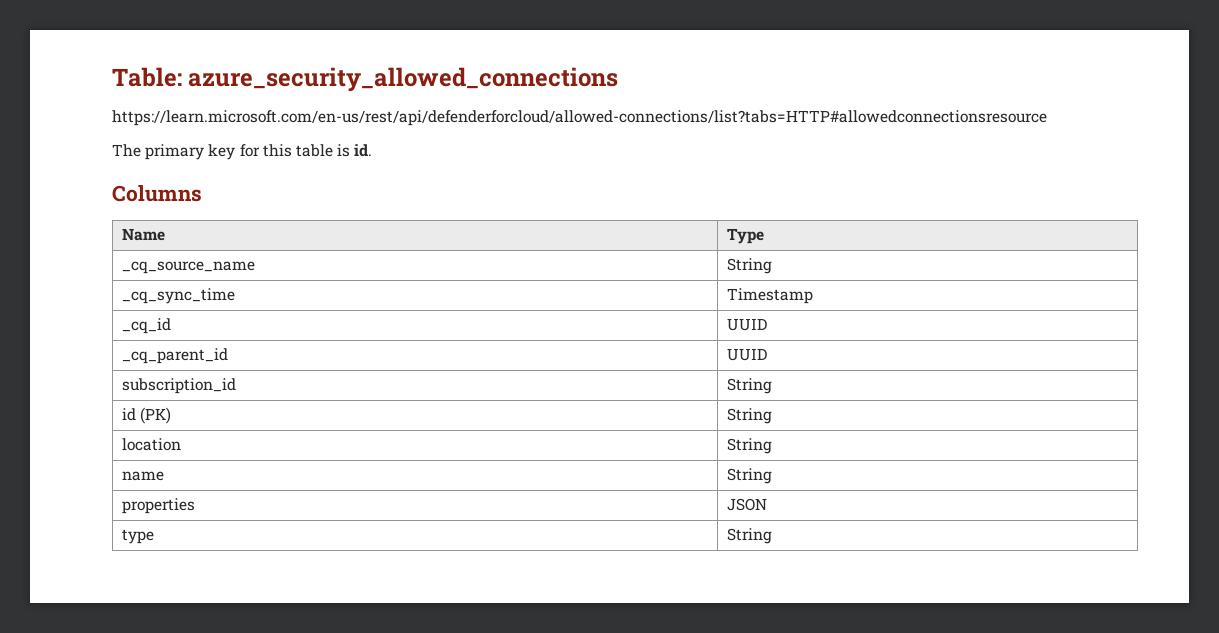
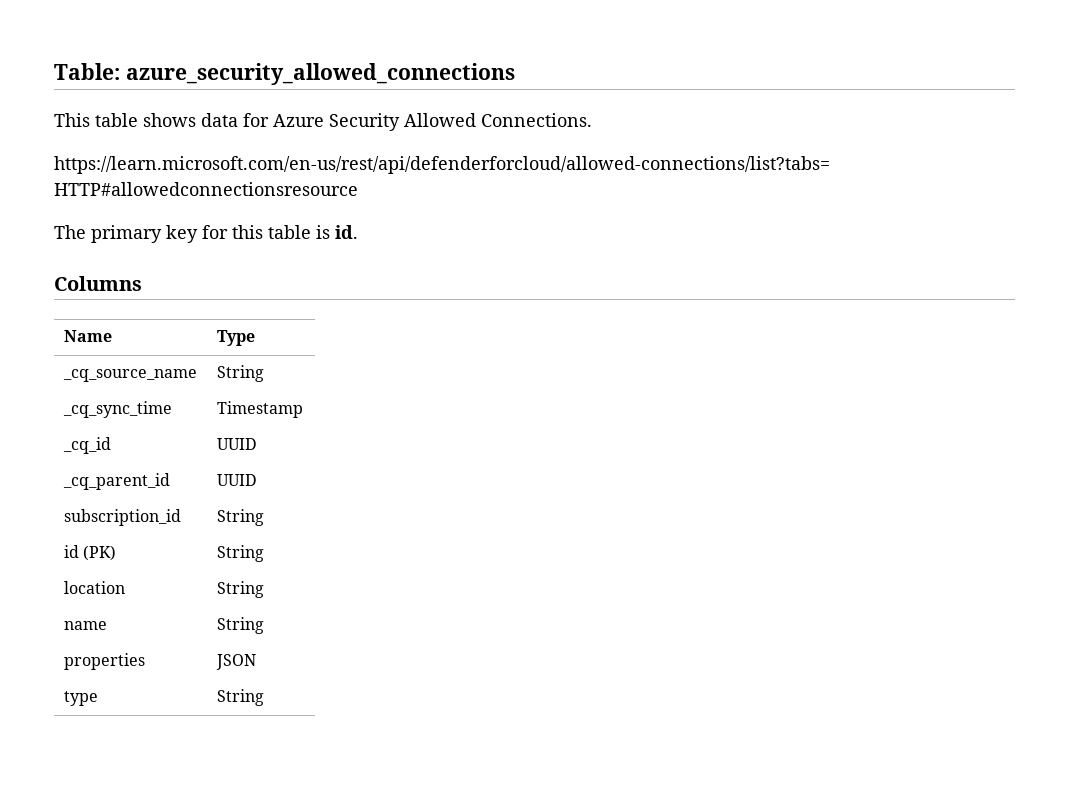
+ This table shows data for Azure Security Allowed Connections.

